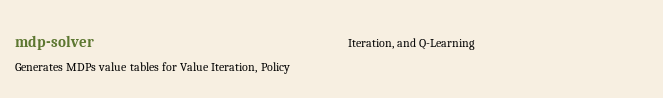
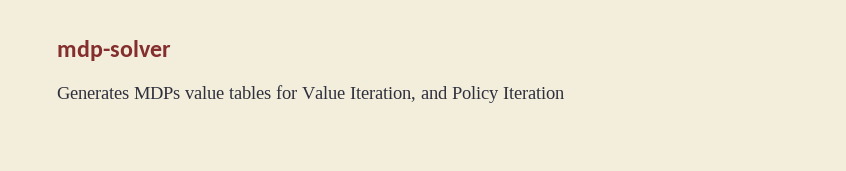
- Generates MDPs value tables for Value Iteration, Policy Iteration, and Q-Learning
+ Generates MDPs value tables for Value Iteration, and Policy Iteration

